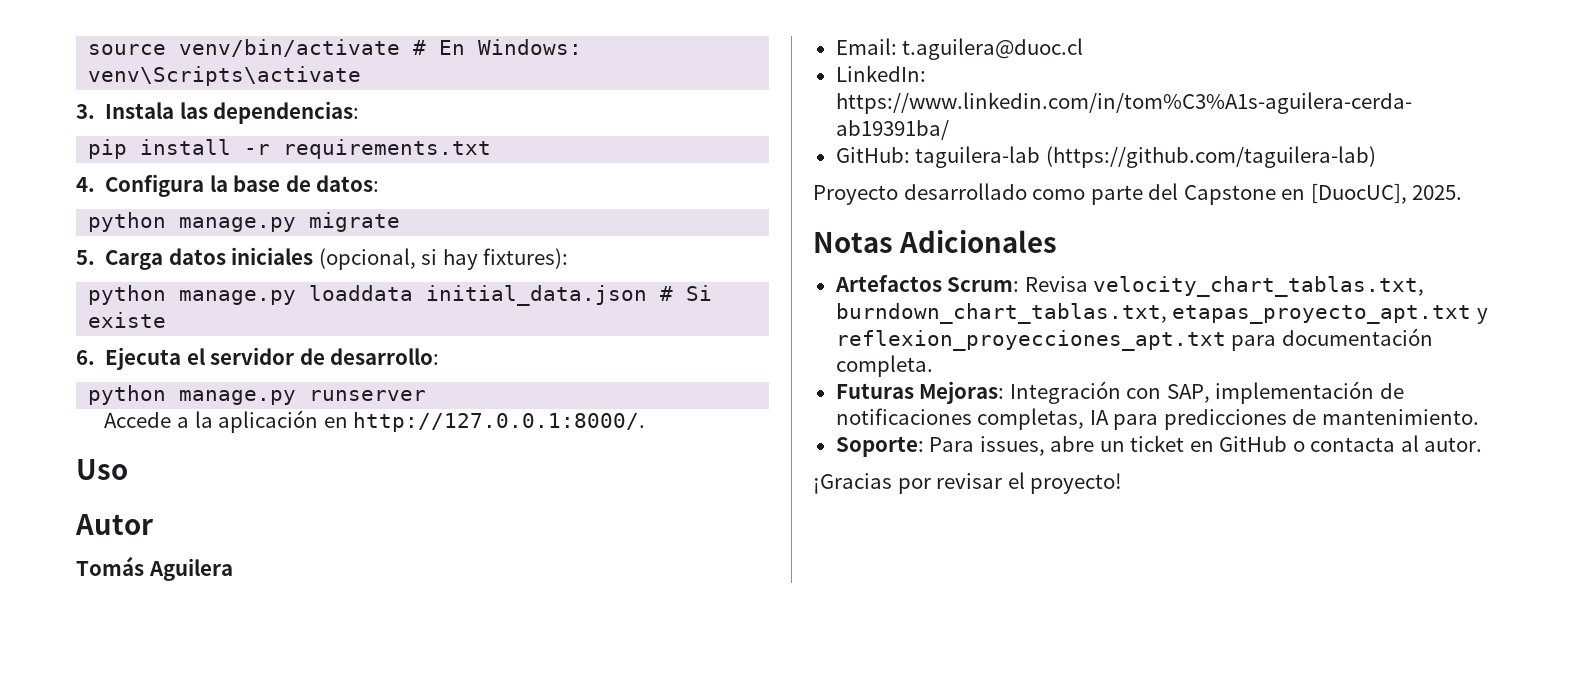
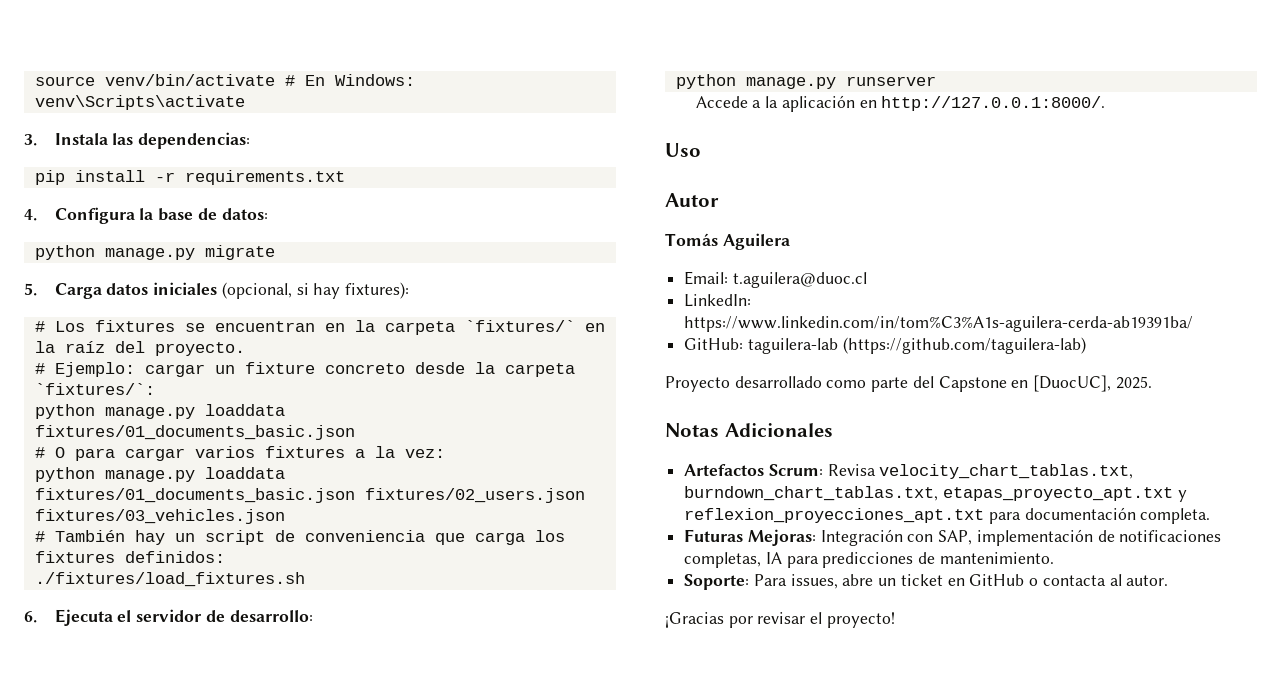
- python manage.py loaddata initial_data.json # Si existe
+ # Los fixtures se encuentran en la carpeta `fixtures/` en la raíz del proyecto.
+ # Ejemplo: cargar un fixture concreto desde la carpeta `fixtures/`:
+ python manage.py loaddata fixtures/01_documents_basic.json
+ # O para cargar varios fixtures a la vez:
+ python manage.py loaddata fixtures/01_documents_basic.json fixtures/02_users.json fixtures/03_vehicles.json
+ # También hay un script de conveniencia que carga los fixtures definidos:
+ ./fixtures/load_fixtures.sh

